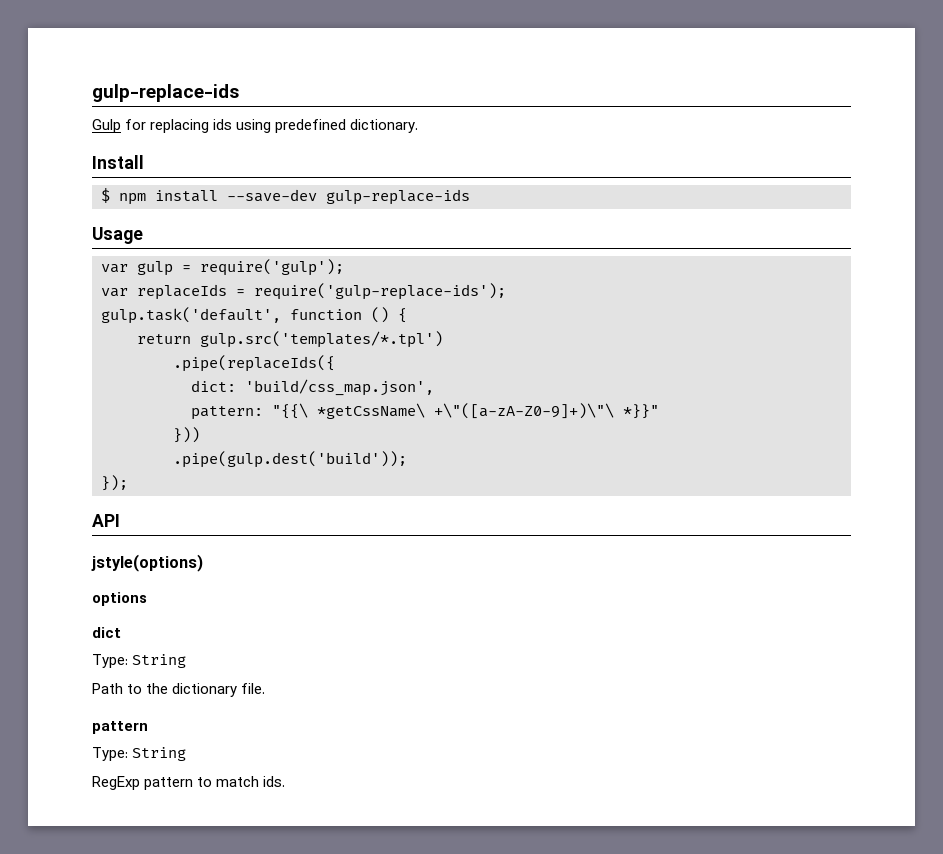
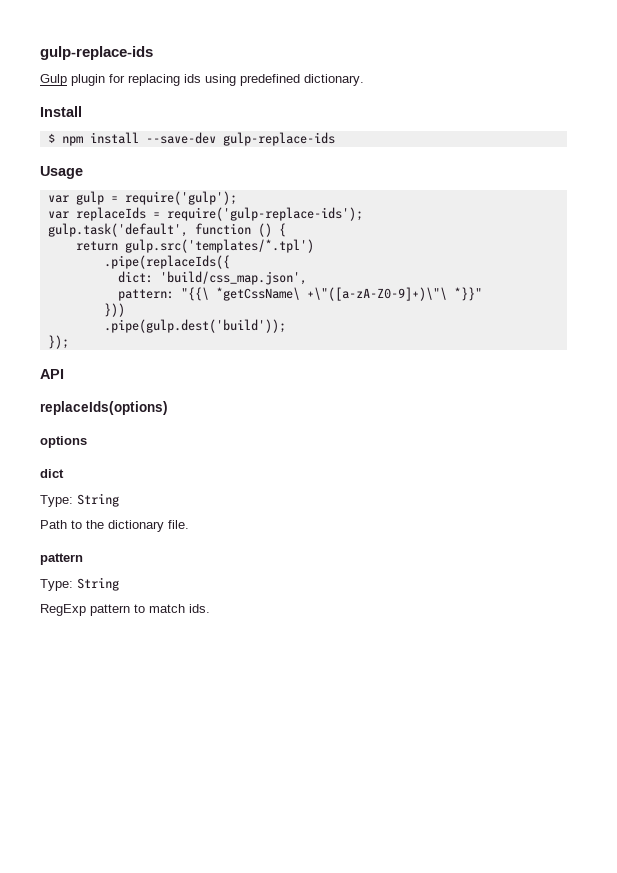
- Gulp for replacing ids using predefined dictionary.
+ Gulp plugin for replacing ids using predefined dictionary.
- jstyle(options)
+ replaceIds(options)

